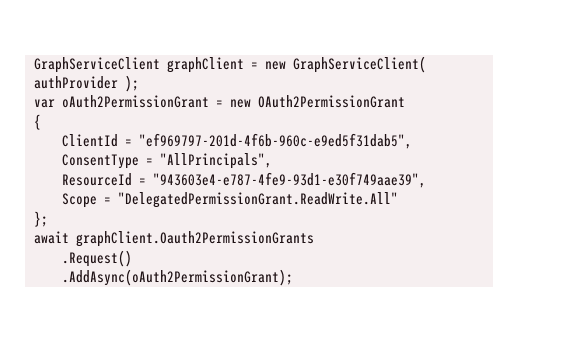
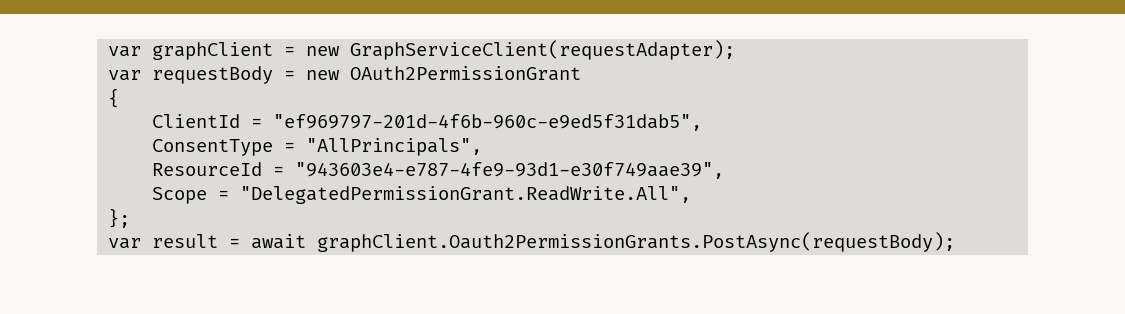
- GraphServiceClient graphClient = new GraphServiceClient( authProvider );
- var oAuth2PermissionGrant = new OAuth2PermissionGrant
+ var graphClient = new GraphServiceClient(requestAdapter);
+ var requestBody = new OAuth2PermissionGrant
- Scope = "DelegatedPermissionGrant.ReadWrite.All"
+ Scope = "DelegatedPermissionGrant.ReadWrite.All",
- await graphClient.Oauth2PermissionGrants
- .Request()
- .AddAsync(oAuth2PermissionGrant);
+ var result = await graphClient.Oauth2PermissionGrants.PostAsync(requestBody);

